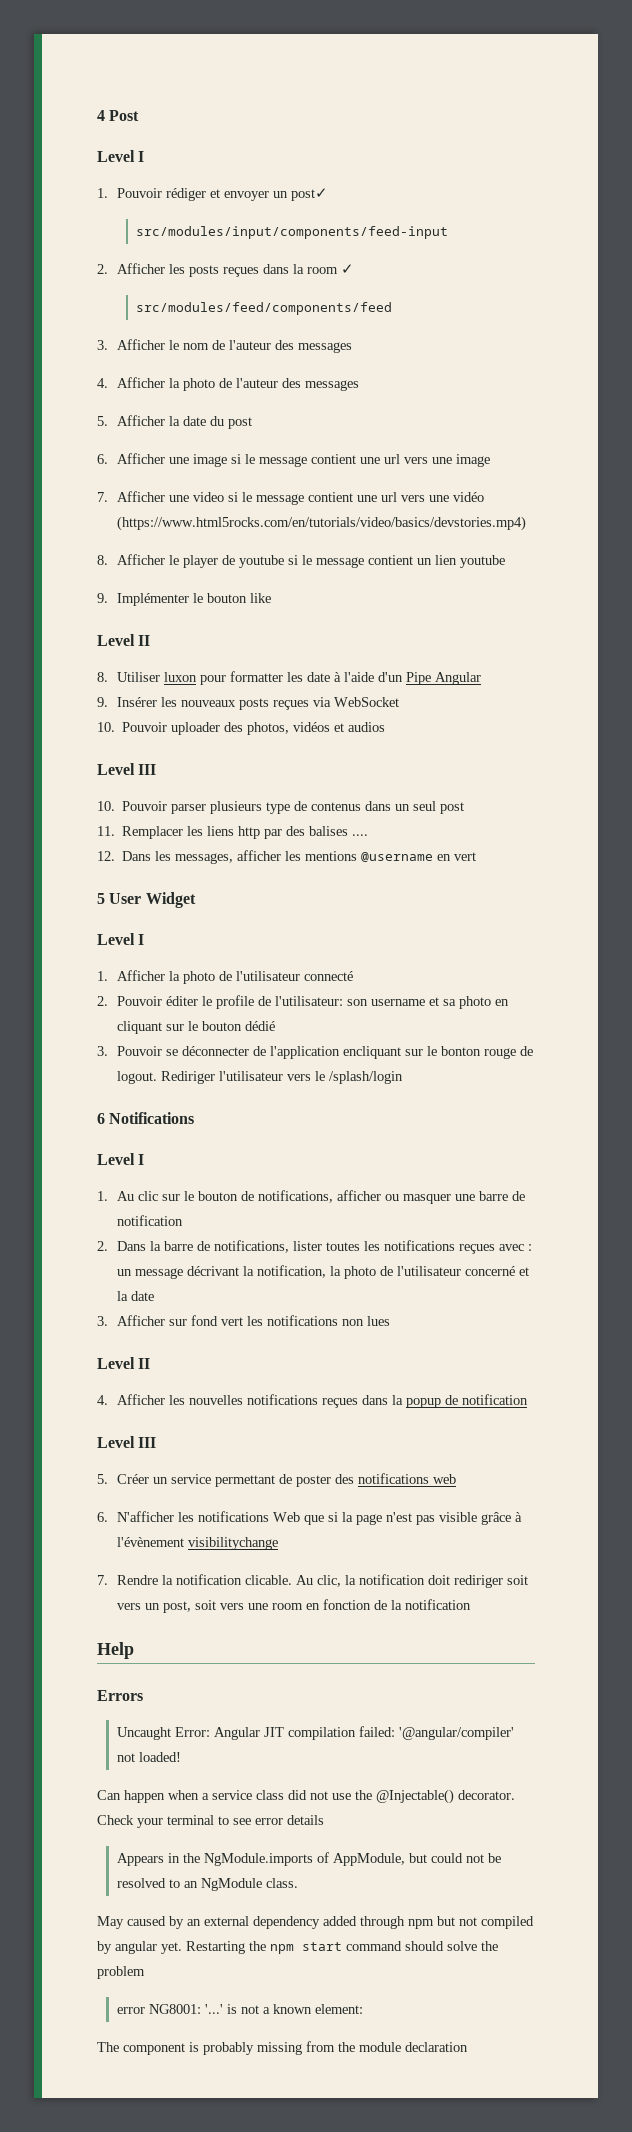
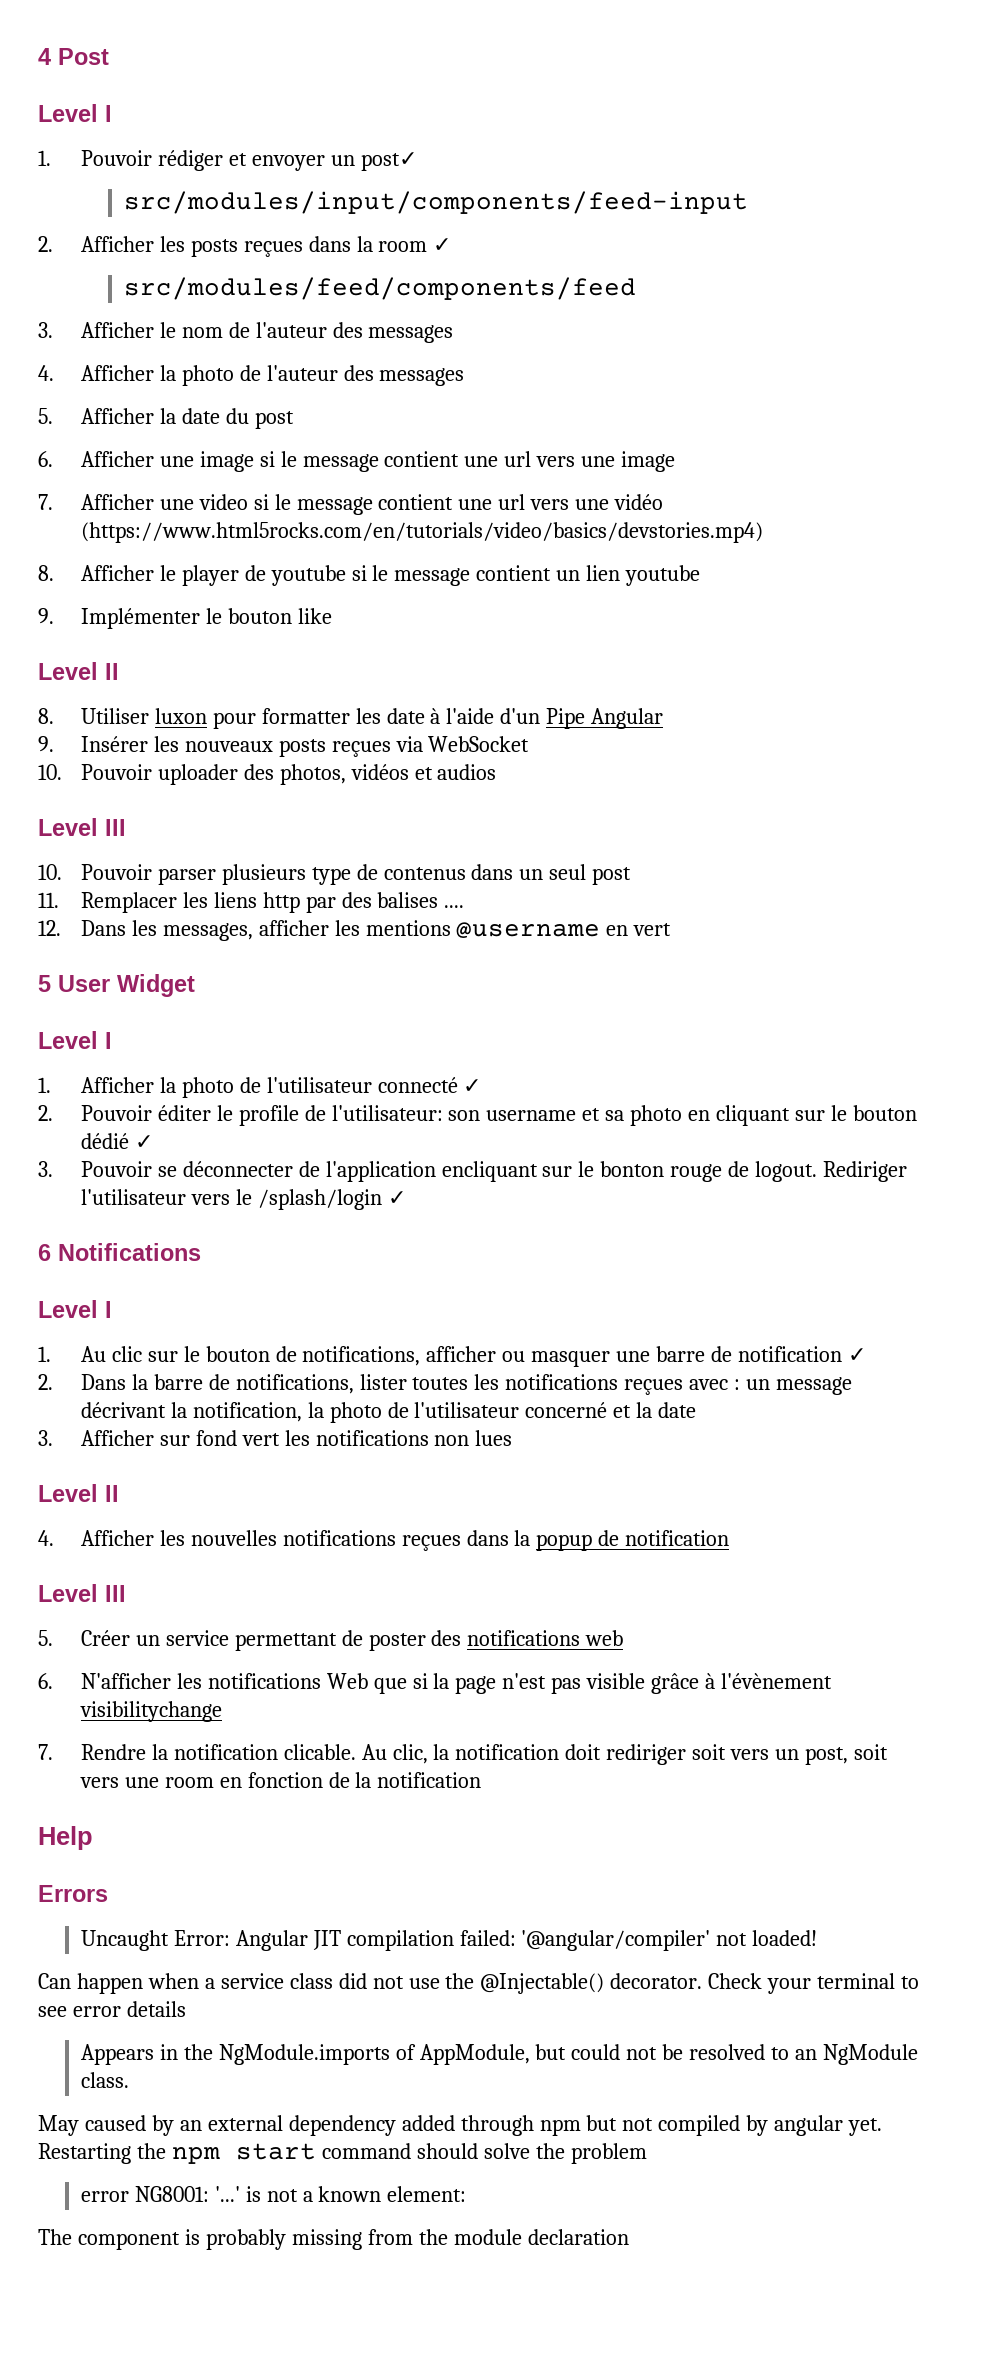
- 1. Afficher la photo de l'utilisateur connecté
+ 1. Afficher la photo de l'utilisateur connecté ✓
- 2. Pouvoir éditer le profile de l'utilisateur: son username et sa photo en cliquant sur le bouton dédié
+ 2. Pouvoir éditer le profile de l'utilisateur: son username et sa photo en cliquant sur le bouton dédié ✓
- Rediriger l'utilisateur vers le /splash/login
+ Rediriger l'utilisateur vers le /splash/login ✓
- 1. Au clic sur le bouton de notifications, afficher ou masquer une barre de notification
+ 1. Au clic sur le bouton de notifications, afficher ou masquer une barre de notification ✓

